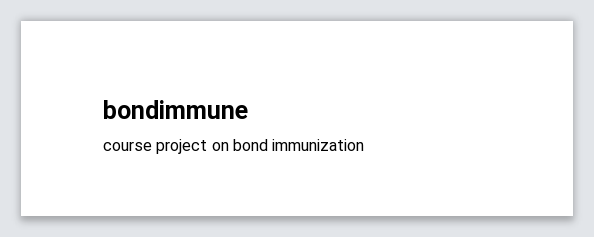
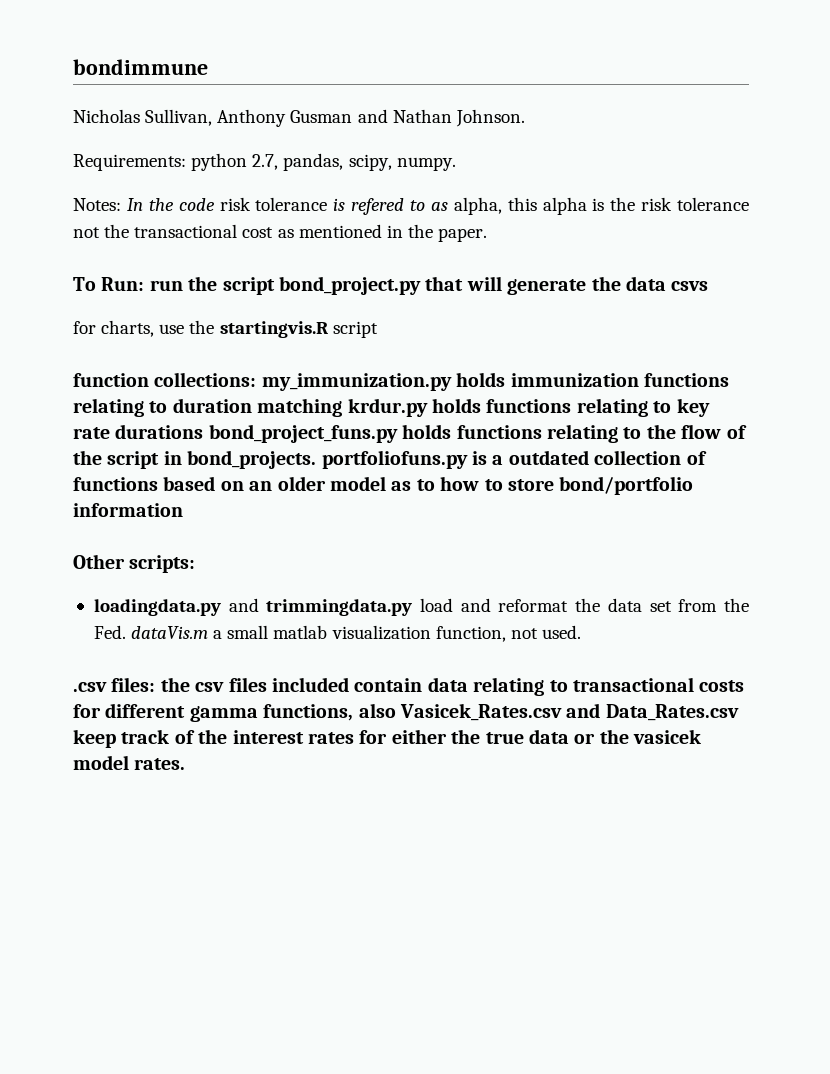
- course project on bond immunization
+ Nicholas Sullivan, Anthony Gusman and Nathan Johnson.
+ Requirements: python 2.7, pandas, scipy, numpy.
+ Notes: In the code risk tolerance is refered to as alpha, this alpha is the risk tolerance not the transactional cost as mentioned in the paper.
+ To Run: run the script bond_project.py that will generate the data csvs
+ for charts, use the startingvis.R script
+ function collections: my_immunization.py holds immunization functions relating to duration matching krdur.py holds functions relating to key rate durations bond_project_funs.py holds functions relating to the flow of the script in bond_projects. portfoliofuns.py is a outdated collection of functions based on an older model as to how to store bond/portfolio information
+ Other scripts:
+ loadingdata.py and trimmingdata.py load and reformat the data set from the Fed. dataVis.m a small matlab visualization function, not used.
+ .csv files: the csv files included contain data relating to transactional costs for different gamma functions, also Vasicek_Rates.csv and Data_Rates.csv keep track of the interest rates for either the true data or the vasicek model rates.

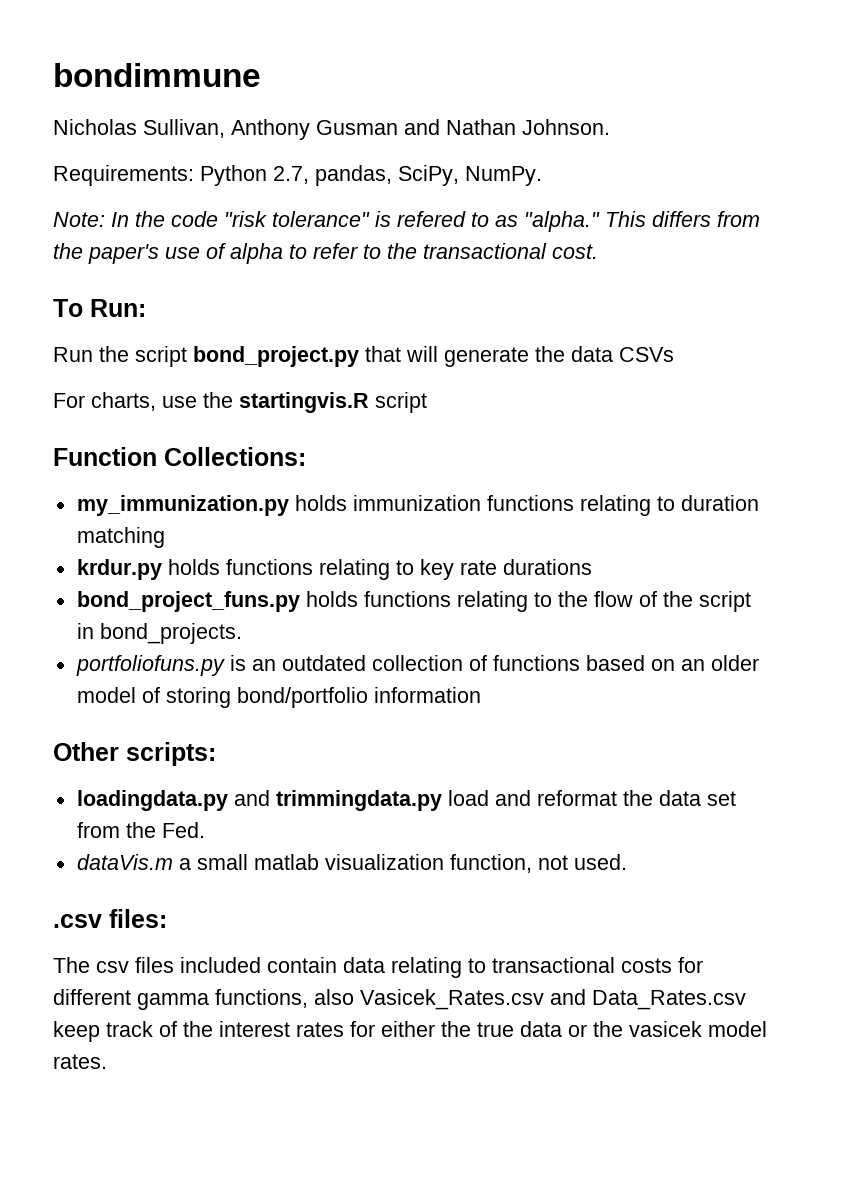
- Requirements: python 2.7, pandas, scipy, numpy.
- Notes: In the code risk tolerance is refered to as alpha, this alpha is the risk tolerance not the transactional cost as mentioned in the paper.
+ Requirements: Python 2.7, pandas, SciPy, NumPy.
+ Note: In the code "risk tolerance" is refered to as "alpha." This differs from the paper's use of alpha to refer to the transactional cost.
- To Run: run the script bond_project.py that will generate the data csvs
- for charts, use the startingvis.R script
+ To Run:
+ Run the script bond_project.py that will generate the data CSVs
+ For charts, use the startingvis.R script
- function collections: my_immunization.py holds immunization functions relating to duration matching krdur.py holds functions relating to key rate durations bond_project_funs.py holds functions relating to the flow of the script in bond_projects. portfoliofuns.py is a outdated collection of functions based on an older model as to how to store bond/portfolio information
+ Function Collections:
+ my_immunization.py holds immunization functions relating to duration matching
+ krdur.py holds functions relating to key rate durations
+ bond_project_funs.py holds functions relating to the flow of the script in bond_projects.
+ portfoliofuns.py is an outdated collection of functions based on an older model of storing bond/portfolio information
- loadingdata.py and trimmingdata.py load and reformat the data set from the Fed. dataVis.m a small matlab visualization function, not used.
+ loadingdata.py and trimmingdata.py load and reformat the data set from the Fed.
+ dataVis.m a small matlab visualization function, not used.
- .csv files: the csv files included contain data relating to transactional costs for different gamma functions, also Vasicek_Rates.csv and Data_Rates.csv keep track of the interest rates for either the true data or the vasicek model rates.
+ .csv files:
+ The csv files included contain data relating to transactional costs for different gamma functions, also Vasicek_Rates.csv and Data_Rates.csv keep track of the interest rates for either the true data or the vasicek model rates.

